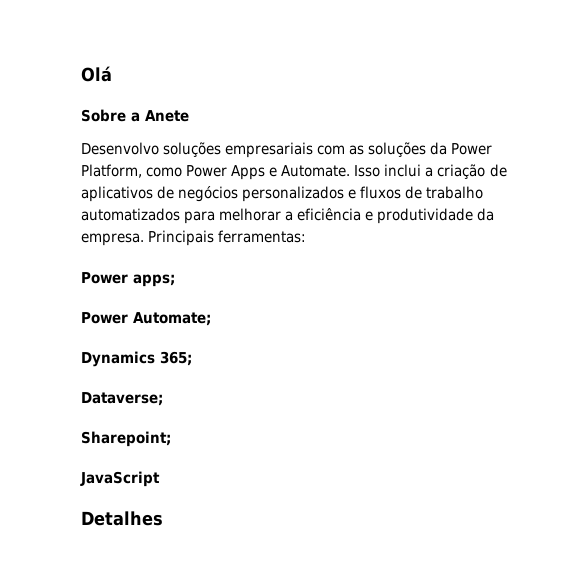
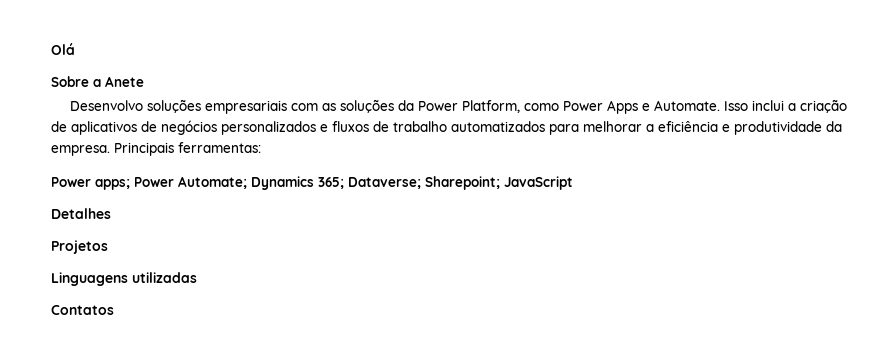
- Power apps;
- Power Automate;
- Dynamics 365;
- Dataverse;
- Sharepoint;
- JavaScript
+ Power apps; Power Automate; Dynamics 365; Dataverse; Sharepoint; JavaScript
+ Projetos
+ Linguagens utilizadas
+ Contatos

